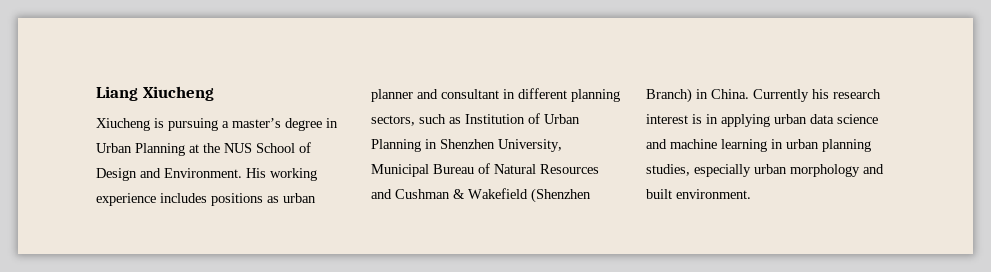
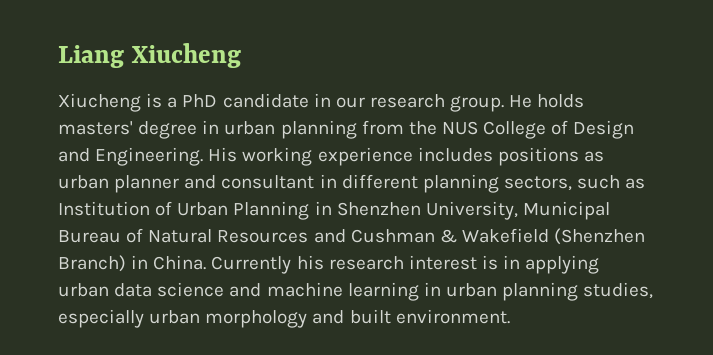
- Xiucheng is pursuing a master’s degree in Urban Planning at the NUS School of Design and Environment.
+ Xiucheng is a PhD candidate in our research group. He holds masters' degree in urban planning from the NUS College of Design and Engineering.

